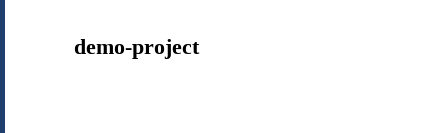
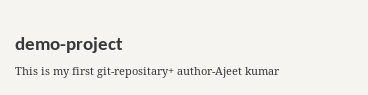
+ This is my first git-repositary+ author-Ajeet kumar

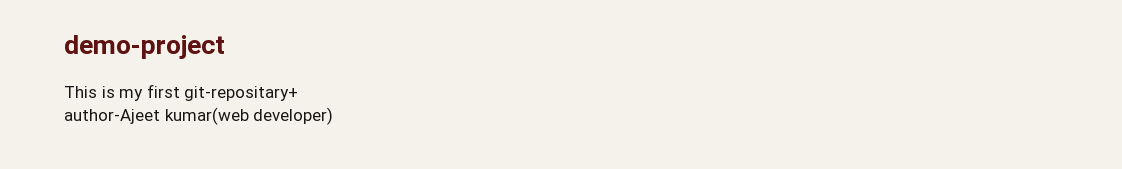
- This is my first git-repositary+ author-Ajeet kumar
+ This is my first git-repositary+
+ author-Ajeet kumar(web developer)

